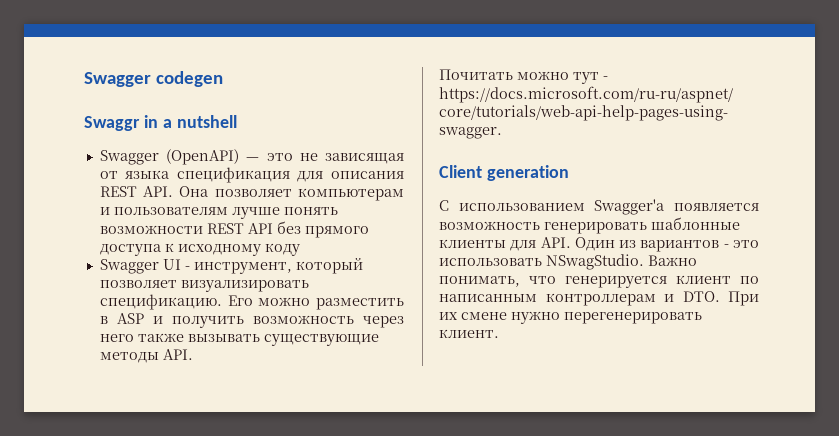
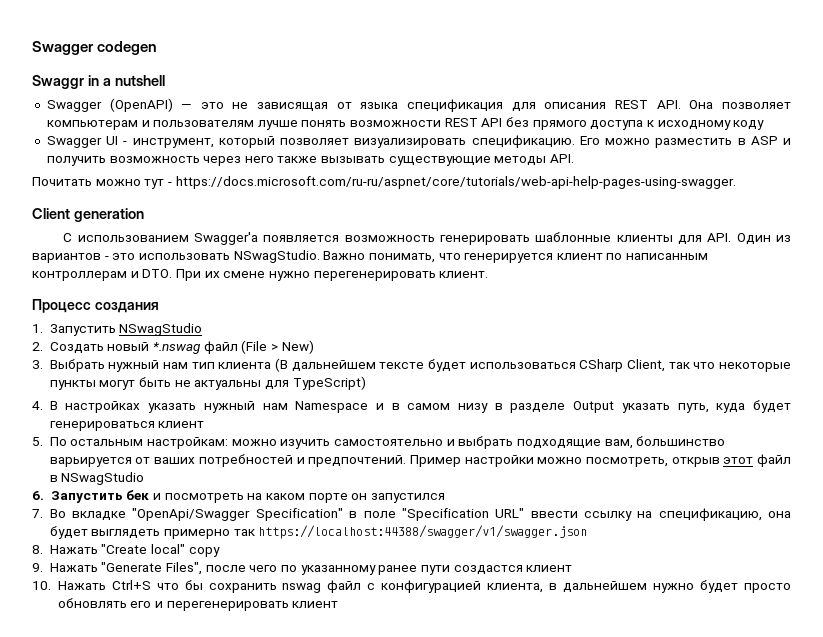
+ Процесс создания
+ 1. Запустить NSwagStudio
+ 2. Создать новый *.nswag файл (File > New)
+ 3. Выбрать нужный нам тип клиента (В дальнейшем тексте будет использоваться CSharp Client, так что некоторые пункты могут быть не актуальны для TypeScript)
+ 4. В настройках указать нужный нам Namespace и в самом низу в разделе Output указать путь, куда будет генерироваться клиент
+ 5. По остальным настройкам: можно изучить самостоятельно и выбрать подходящие вам, большинство варьируется от ваших потребностей и предпочтений. Пример настройки можно посмотреть, открыв этот файл в NSwagStudio
+ 6. Запустить бек и посмотреть на каком порте он запустился
+ 7. Во вкладке "OpenApi/Swagger Specification" в поле "Specification URL" ввести ссылку на спецификацию, она будет выглядеть примерно так https://localhost:44388/swagger/v1/swagger.json
+ 8. Нажать "Create local" copy
+ 9. Нажать "Generate Files", после чего по указанному ранее пути создастся клиент
+ 10. Нажать Ctrl+S что бы сохранить nswag файл с конфигурацией клиента, в дальнейшем нужно будет просто обновлять его и перегенерировать клиент

